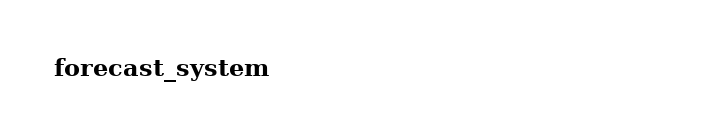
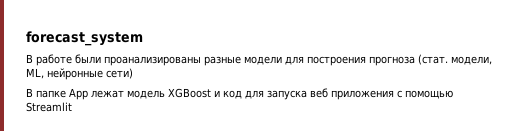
+ В работе были проанализированы разные модели для построения прогноза (стат. модели, ML, нейронные сети)
+ В папке App лежат модель XGBoost и код для запуска веб приложения с помощью Streamlit

